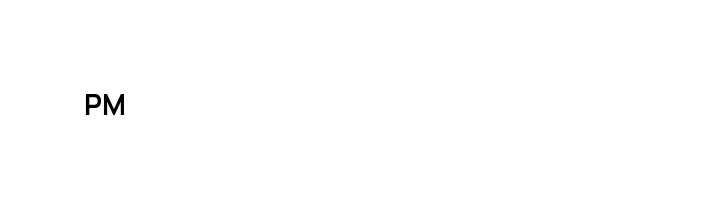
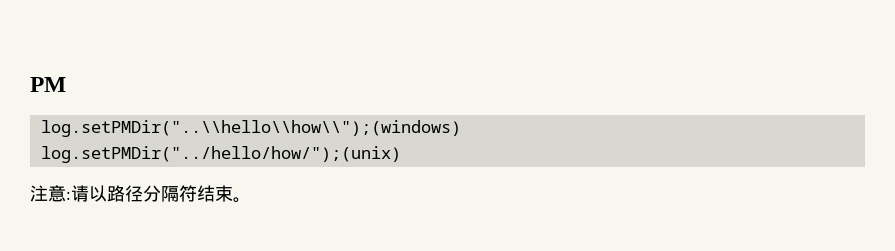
+ log.setPMDir("..\\hello\\how\\");(windows)
+ log.setPMDir("../hello/how/");(unix)
+ 注意:请以路径分隔符结束。

